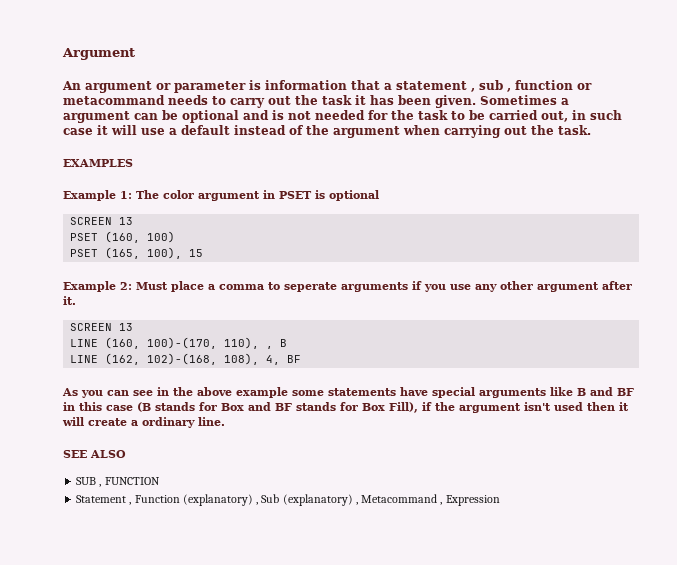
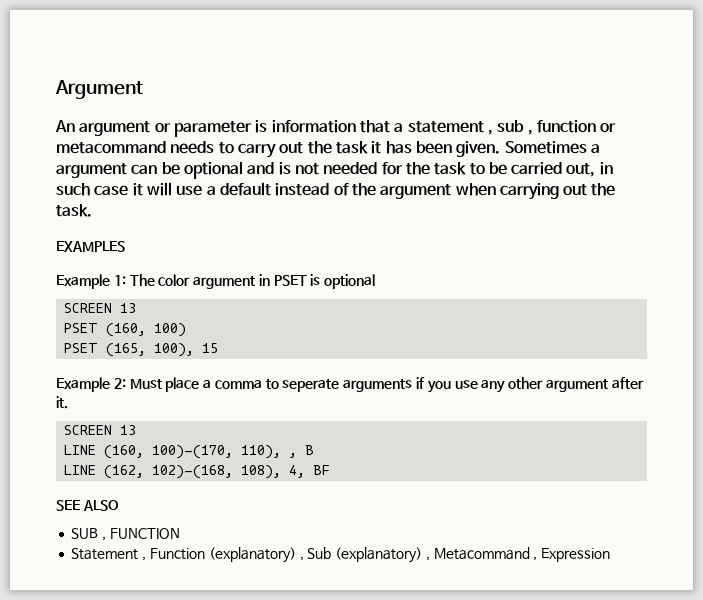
- As you can see in the above example some statements have special arguments like B and BF in this case (B stands for Box and BF stands for Box Fill), if the argument isn't used then it will create a ordinary line.

